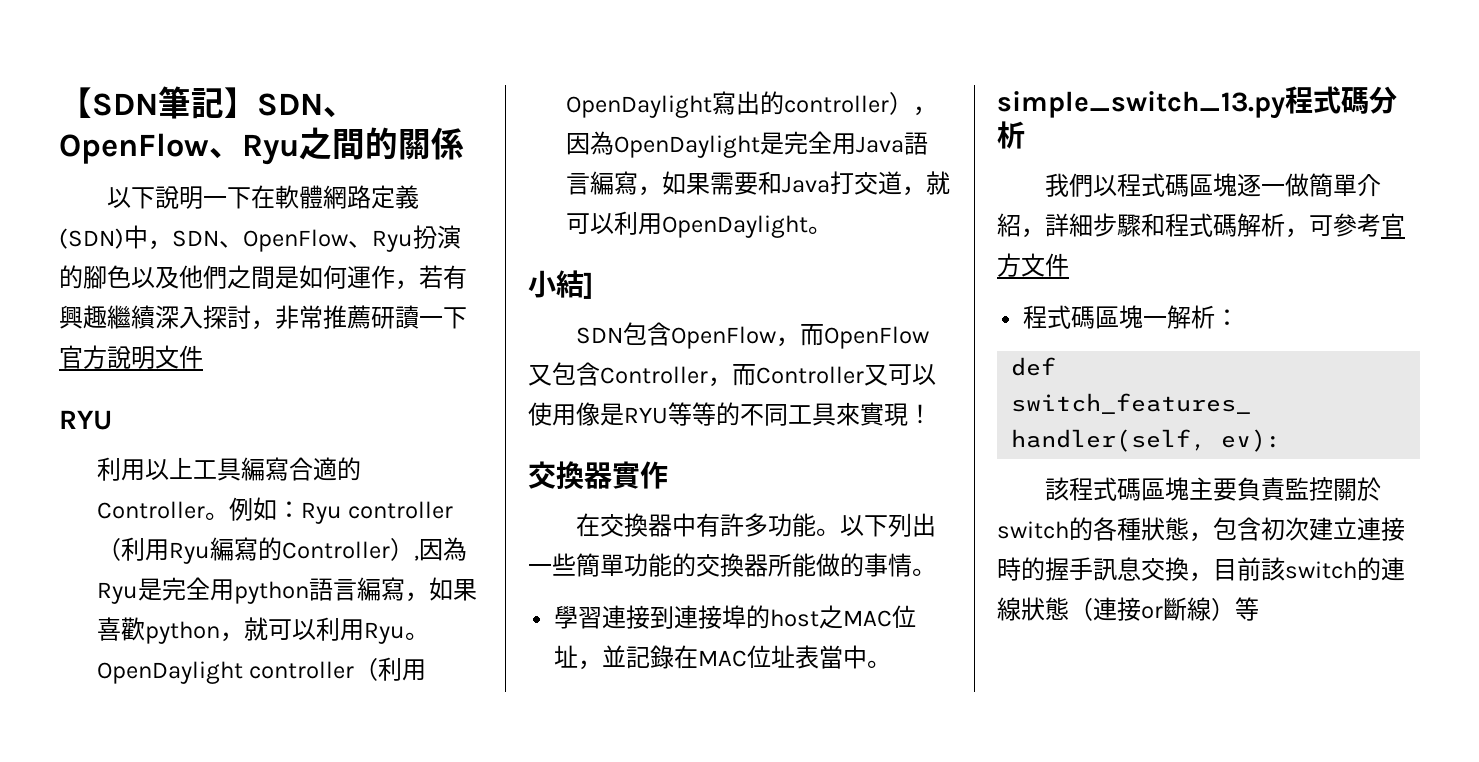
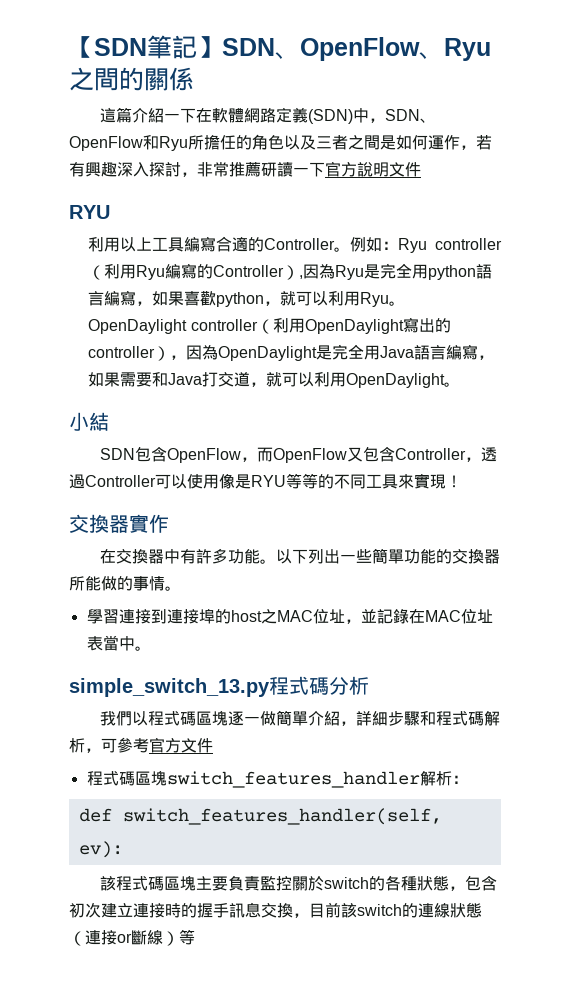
- 以下說明一下在軟體網路定義(SDN)中，SDN、OpenFlow、Ryu扮演的腳色以及他們之間是如何運作，若有興趣繼續深入探討，非常推薦研讀一下官方說明文件
+ 這篇介紹一下在軟體網路定義(SDN)中，SDN、OpenFlow和Ryu所擔任的角色以及三者之間是如何運作，若有興趣深入探討，非常推薦研讀一下官方說明文件
- 小結]
+ 小結
- SDN包含OpenFlow，而OpenFlow又包含Controller，而Controller又可以使用像是RYU等等的不同工具來實現！
+ SDN包含OpenFlow，而OpenFlow又包含Controller，透過Controller可以使用像是RYU等等的不同工具來實現！
- 程式碼區塊一解析：
+ 程式碼區塊switch_features_handler解析：

